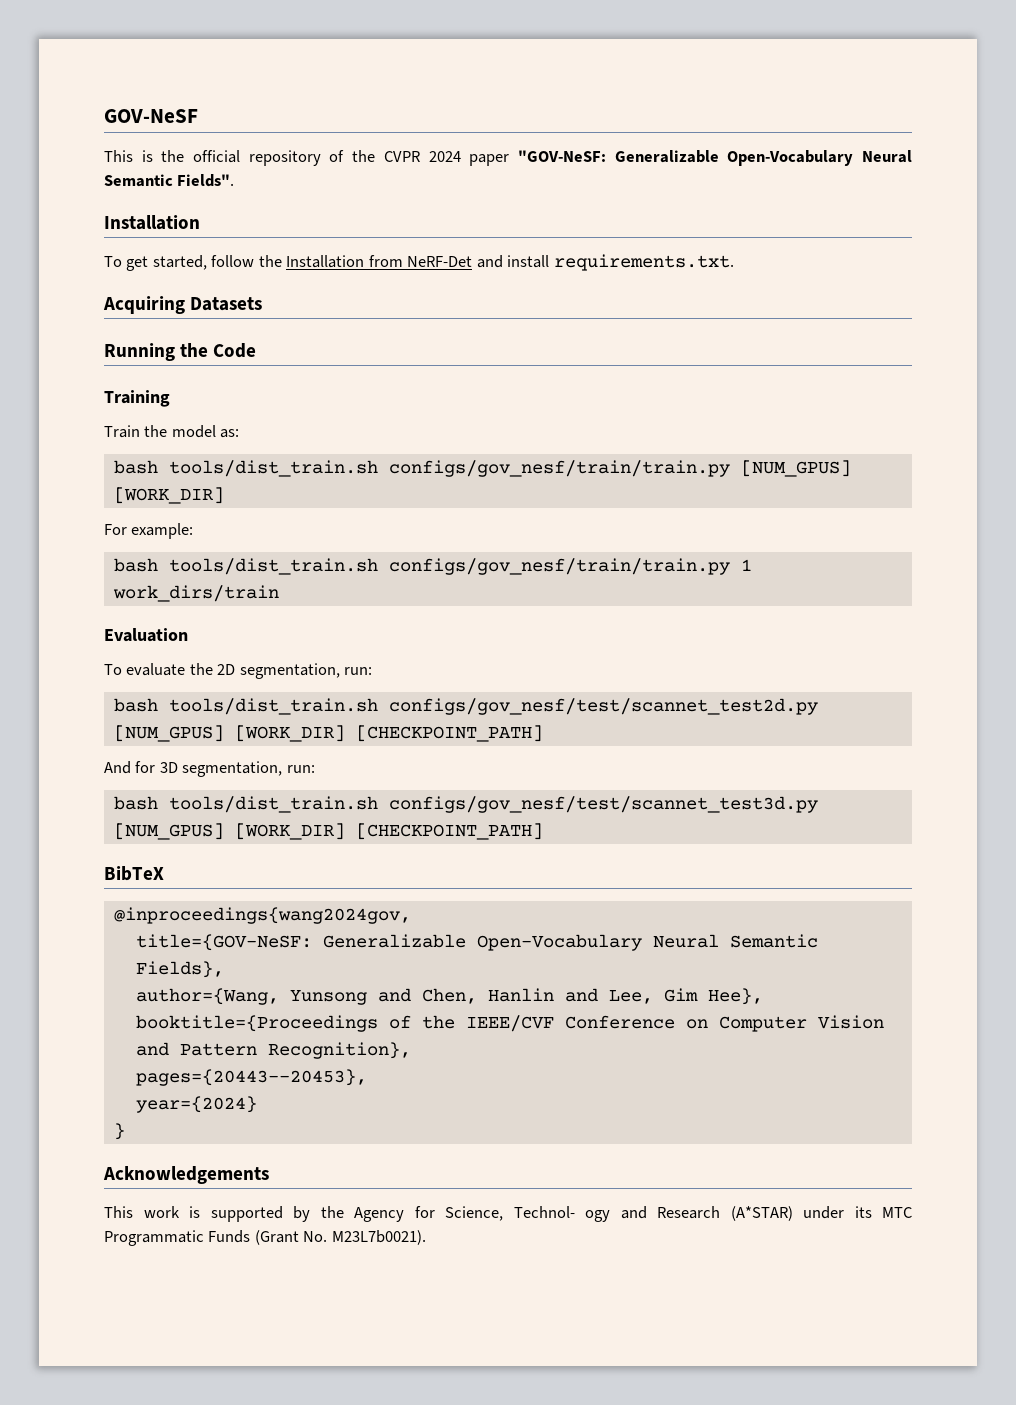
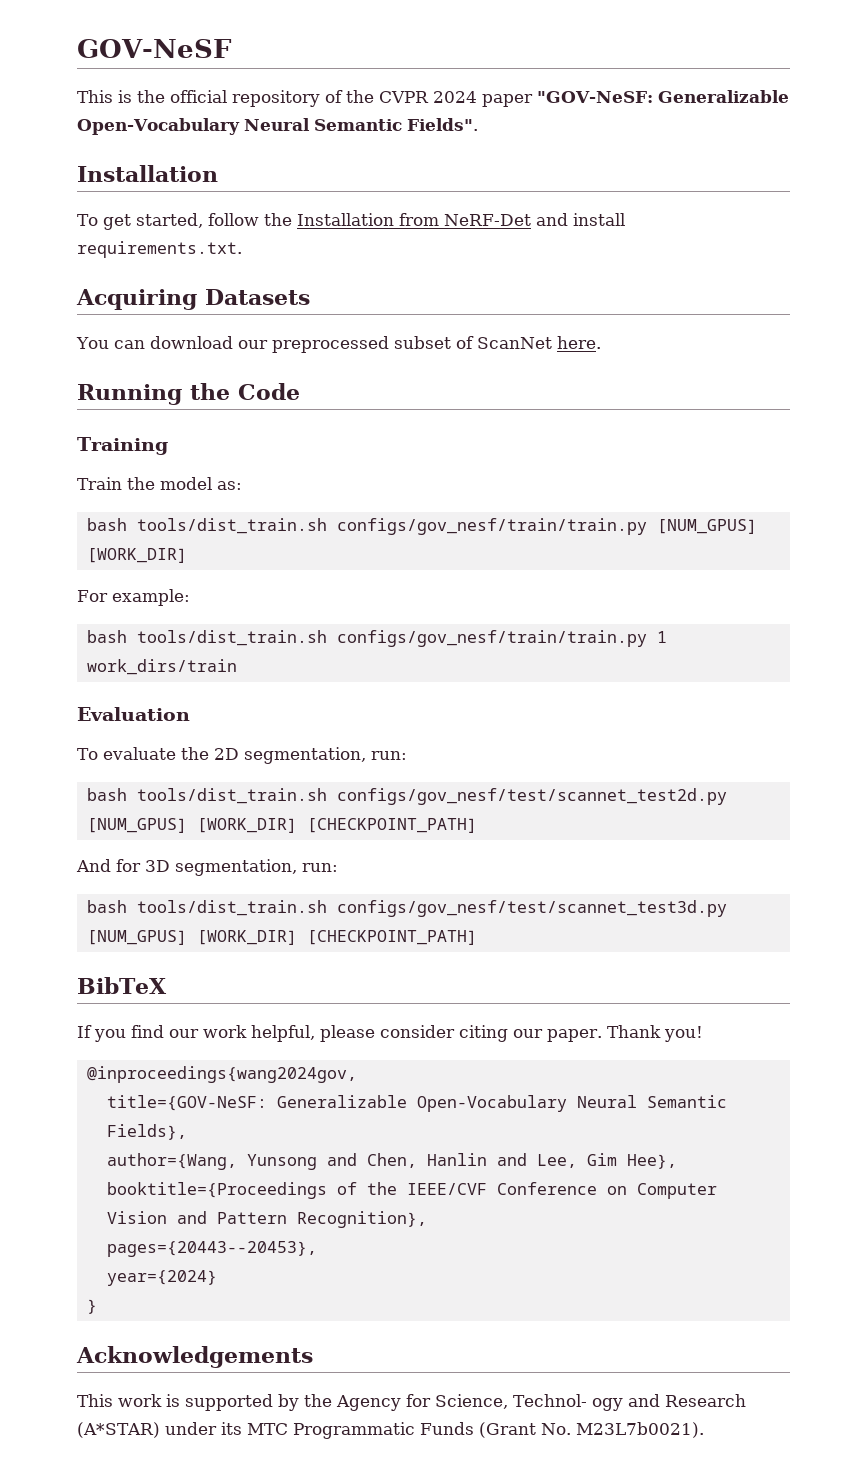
+ You can download our preprocessed subset of ScanNet here.
+ If you find our work helpful, please consider citing our paper. Thank you!

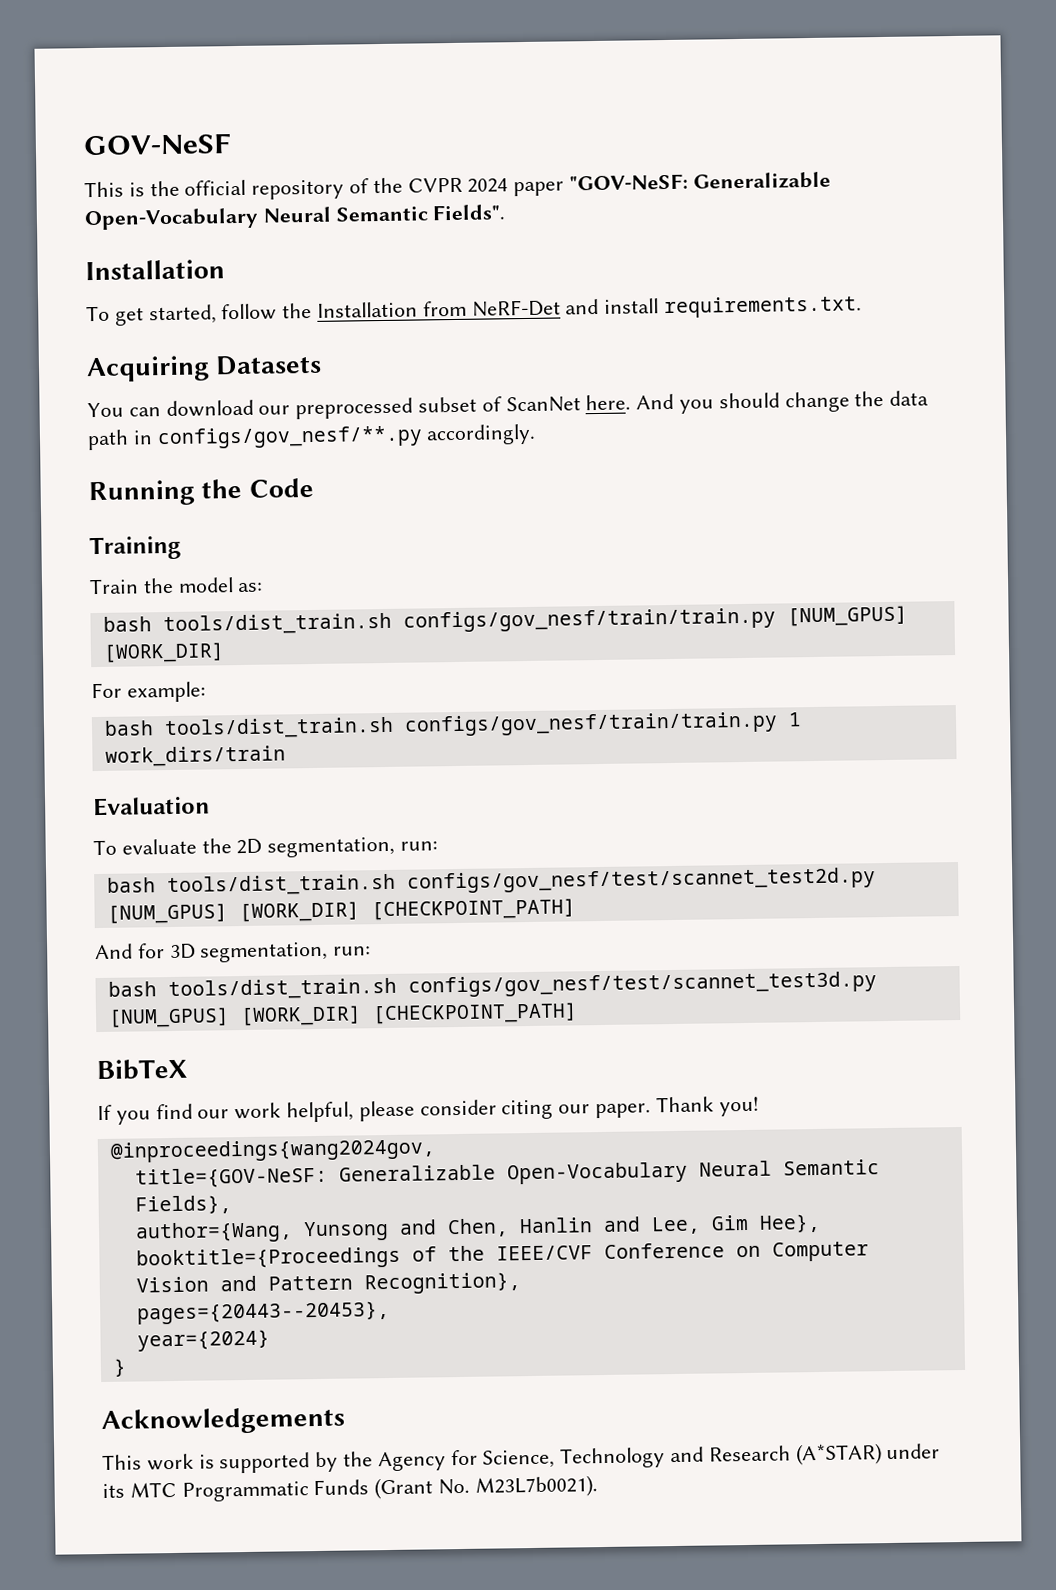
+ And you should change the data path in configs/gov_nesf/**.py accordingly.
- This work is supported by the Agency for Science, Technol- ogy and Research (A*STAR) under its MTC Programmatic Funds (Grant No. M23L7b0021).
+ This work is supported by the Agency for Science, Technology and Research (A*STAR) under its MTC Programmatic Funds (Grant No. M23L7b0021).

